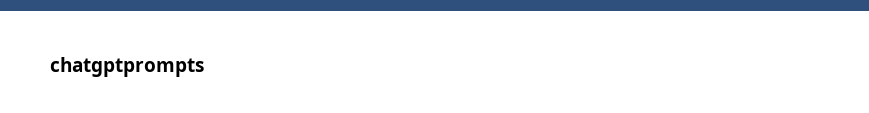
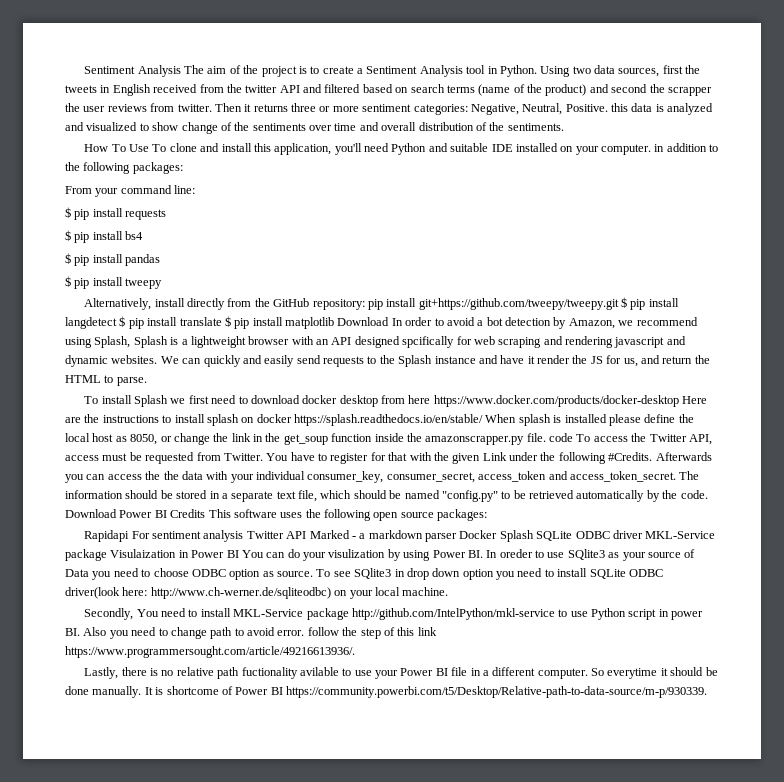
- chatgptprompts
+ Sentiment Analysis The aim of the project is to create a Sentiment Analysis tool in Python. Using two data sources, first the tweets in English received from the twitter API and filtered based on search terms (name of the product) and second the scrapper the user reviews from twitter. Then it returns three or more sentiment categories: Negative, Neutral, Positive. this data is analyzed and visualized to show change of the sentiments over time and overall distribution of the sentiments.
+ How To Use To clone and install this application, you'll need Python and suitable IDE installed on your computer. in addition to the following packages:
+ From your command line:
+ $ pip install requests
+ $ pip install bs4
+ $ pip install pandas
+ $ pip install tweepy
+ Alternatively, install directly from the GitHub repository: pip install git+https://github.com/tweepy/tweepy.git $ pip install langdetect $ pip install translate $ pip install matplotlib Download In order to avoid a bot detection by Amazon, we recommend using Splash, Splash is a lightweight browser with an API designed spcifically for web scraping and rendering javascript and dynamic websites. We can quickly and easily send requests to the Splash instance and have it render the JS for us, and return the HTML to parse.
+ To install Splash we first need to download docker desktop from here https://www.docker.com/products/docker-desktop Here are the instructions to install splash on docker https://splash.readthedocs.io/en/stable/ When splash is installed please define the local host as 8050, or change the link in the get_soup function inside the amazonscrapper.py file. code To access the Twitter API, access must be requested from Twitter. You have to register for that with the given Link under the following #Credits. Afterwards you can access the the data with your individual consumer_key, consumer_secret, access_token and access_token_secret. The information should be stored in a separate text file, which should be named "config.py" to be retrieved automatically by the code. Download Power BI Credits This software uses the following open source packages:
+ Rapidapi For sentiment analysis Twitter API Marked - a markdown parser Docker Splash SQLite ODBC driver MKL-Service package Visulaization in Power BI You can do your visulization by using Power BI. In oreder to use SQlite3 as your source of Data you need to choose ODBC option as source. To see SQlite3 in drop down option you need to install SQLite ODBC driver(look here: http://www.ch-werner.de/sqliteodbc) on your local machine.
+ Secondly, You need to install MKL-Service package http://github.com/IntelPython/mkl-service to use Python script in power BI. Also you need to change path to avoid error. follow the step of this link https://www.programmersought.com/article/49216613936/.
+ Lastly, there is no relative path fuctionality avilable to use your Power BI file in a different computer. So everytime it should be done manually. It is shortcome of Power BI https://community.powerbi.com/t5/Desktop/Relative-path-to-data-source/m-p/930339.

